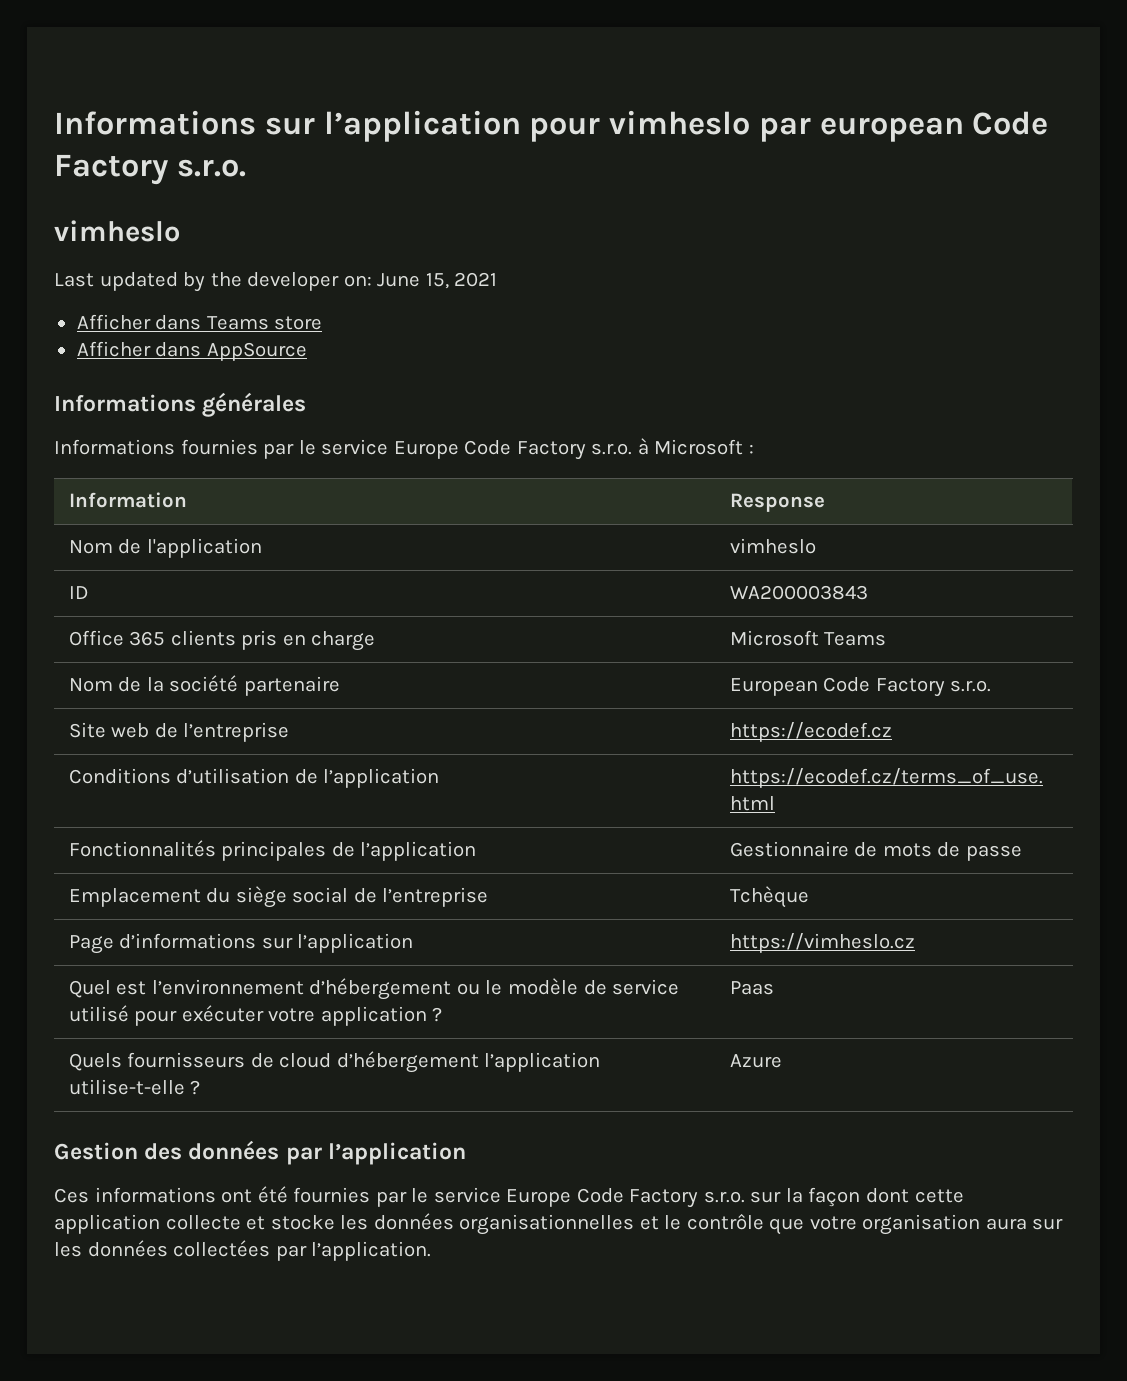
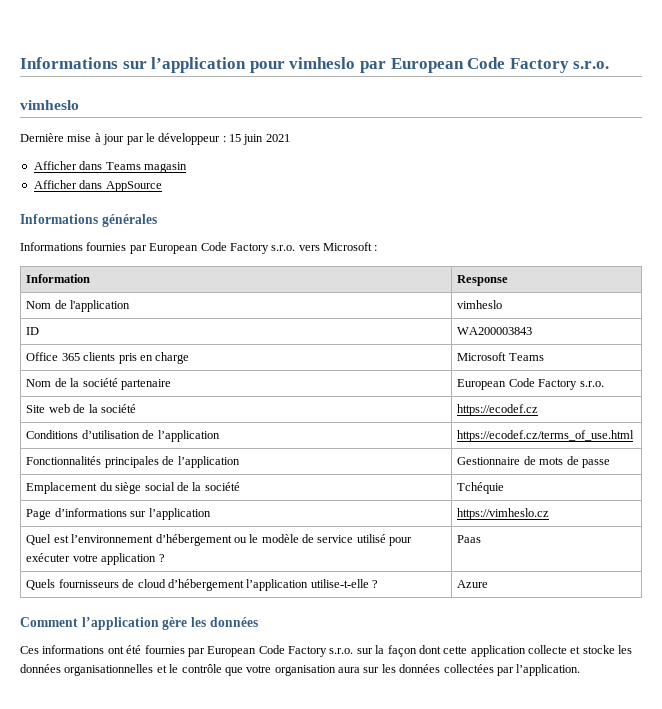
- Informations sur l’application pour vimheslo par european Code Factory s.r.o.
+ Informations sur l’application pour vimheslo par European Code Factory s.r.o.
- Last updated by the developer on: June 15, 2021
+ Dernière mise à jour par le développeur : 15 juin 2021
- Afficher dans Teams store
+ Afficher dans Teams magasin
- Informations fournies par le service Europe Code Factory s.r.o. à Microsoft :
+ Informations fournies par European Code Factory s.r.o. vers Microsoft :
- Site web de l’entreprise | https://ecodef.cz
+ Site web de la société | https://ecodef.cz
- Emplacement du siège social de l’entreprise | Tchèque
+ Emplacement du siège social de la société | Tchéquie
- Gestion des données par l’application
+ Comment l’application gère les données
- Ces informations ont été fournies par le service Europe Code Factory s.r.o. sur la façon dont cette application collecte et stocke les données organisationnelles et le contrôle que votre organisation aura sur les données collectées par l’application.
+ Ces informations ont été fournies par European Code Factory s.r.o. sur la façon dont cette application collecte et stocke les données organisationnelles et le contrôle que votre organisation aura sur les données collectées par l’application.

